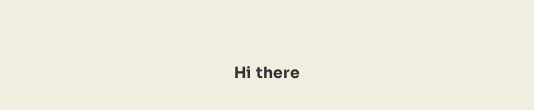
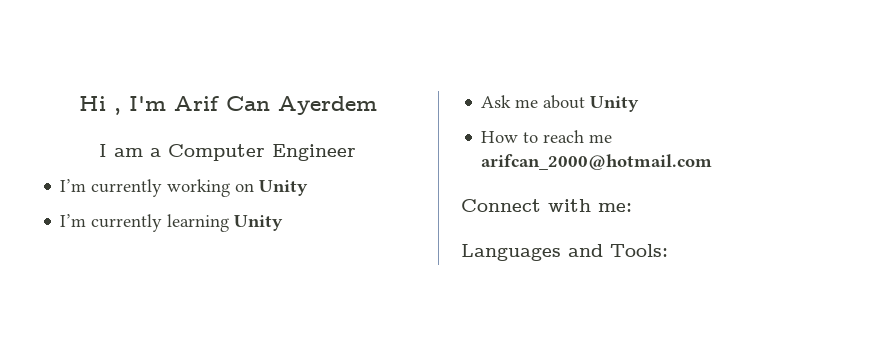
- Hi there
+ Hi , I'm Arif Can Ayerdem
+ I am a Computer Engineer
+ I’m currently working on Unity
+ I’m currently learning Unity
+ Ask me about Unity
+ How to reach me arifcan_2000@hotmail.com
+ Connect with me:
+ Languages and Tools:

